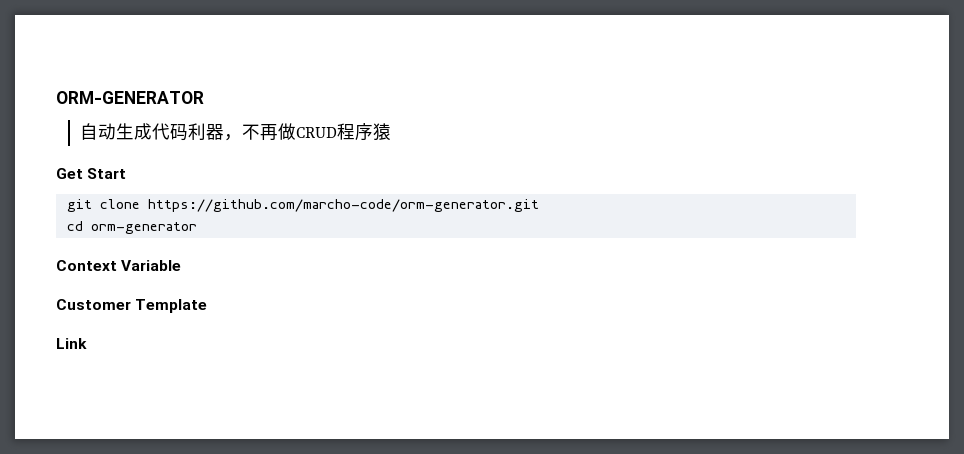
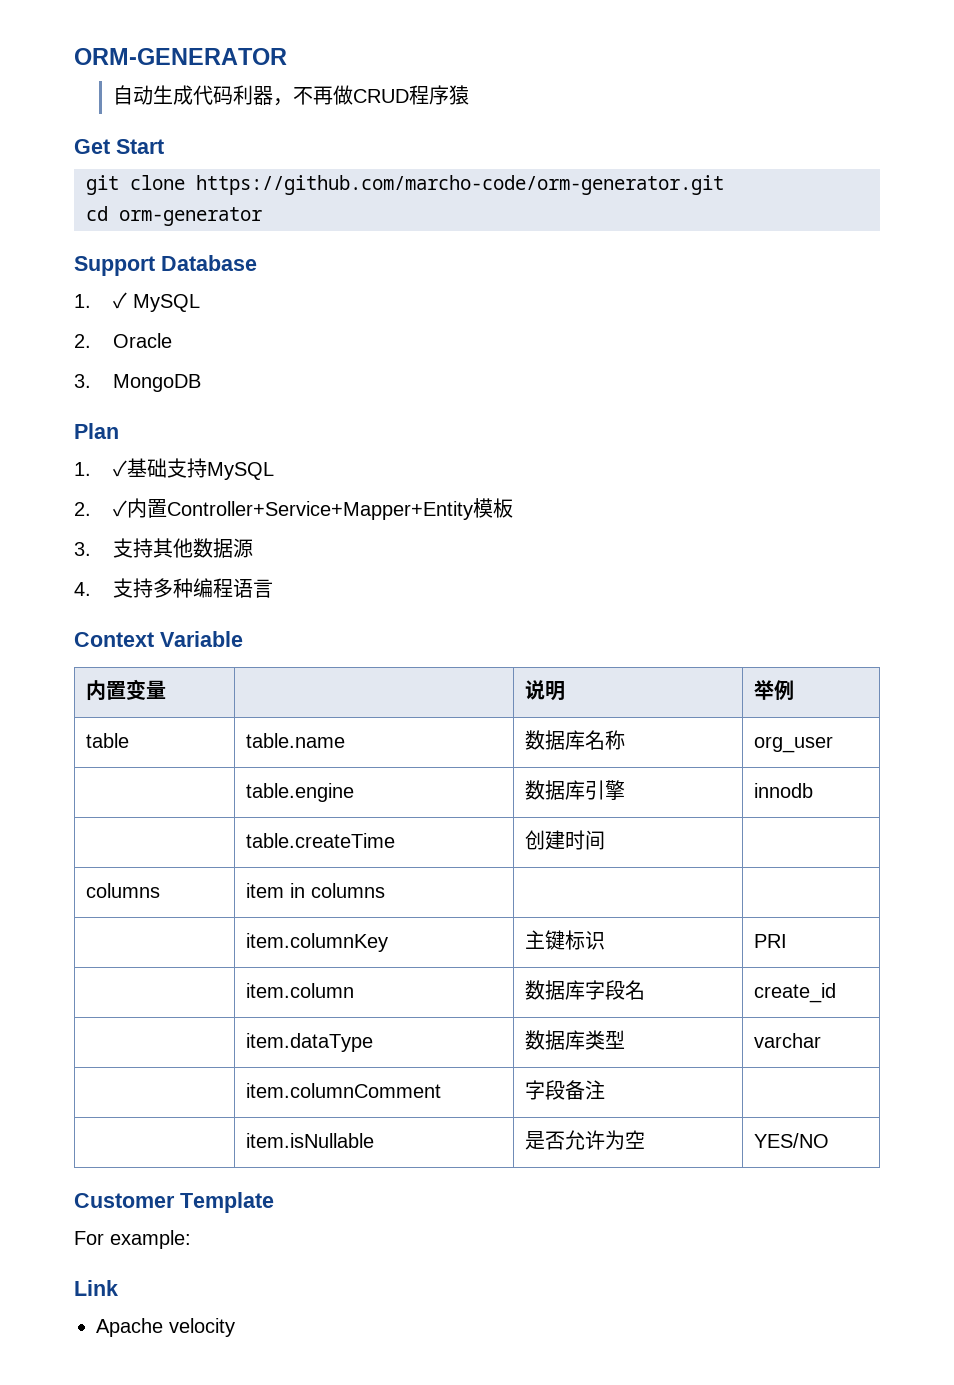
+ Support Database
+ 1. ✓ MySQL
+ 2. Oracle
+ 3. MongoDB
+ Plan
+ 1. ✓基础支持MySQL
+ 2. ✓内置Controller+Service+Mapper+Entity模板
+ 3.支持其他数据源
+ 4.支持多种编程语言
  Context Variable
+ 内置变量 | | 说明 | 举例
+ table | table.name | 数据库名称 | org_user
+ | table.engine | 数据库引擎 | innodb
+ | table.createTime | 创建时间 |
+ columns | item in columns | |
+ | item.columnKey | 主键标识 | PRI
+ | item.column | 数据库字段名 | create_id
+ | item.dataType | 数据库类型 | varchar
+ | item.columnComment | 字段备注 |
+ | item.isNullable | 是否允许为空 | YES/NO
+ For example:
+ Apache velocity

